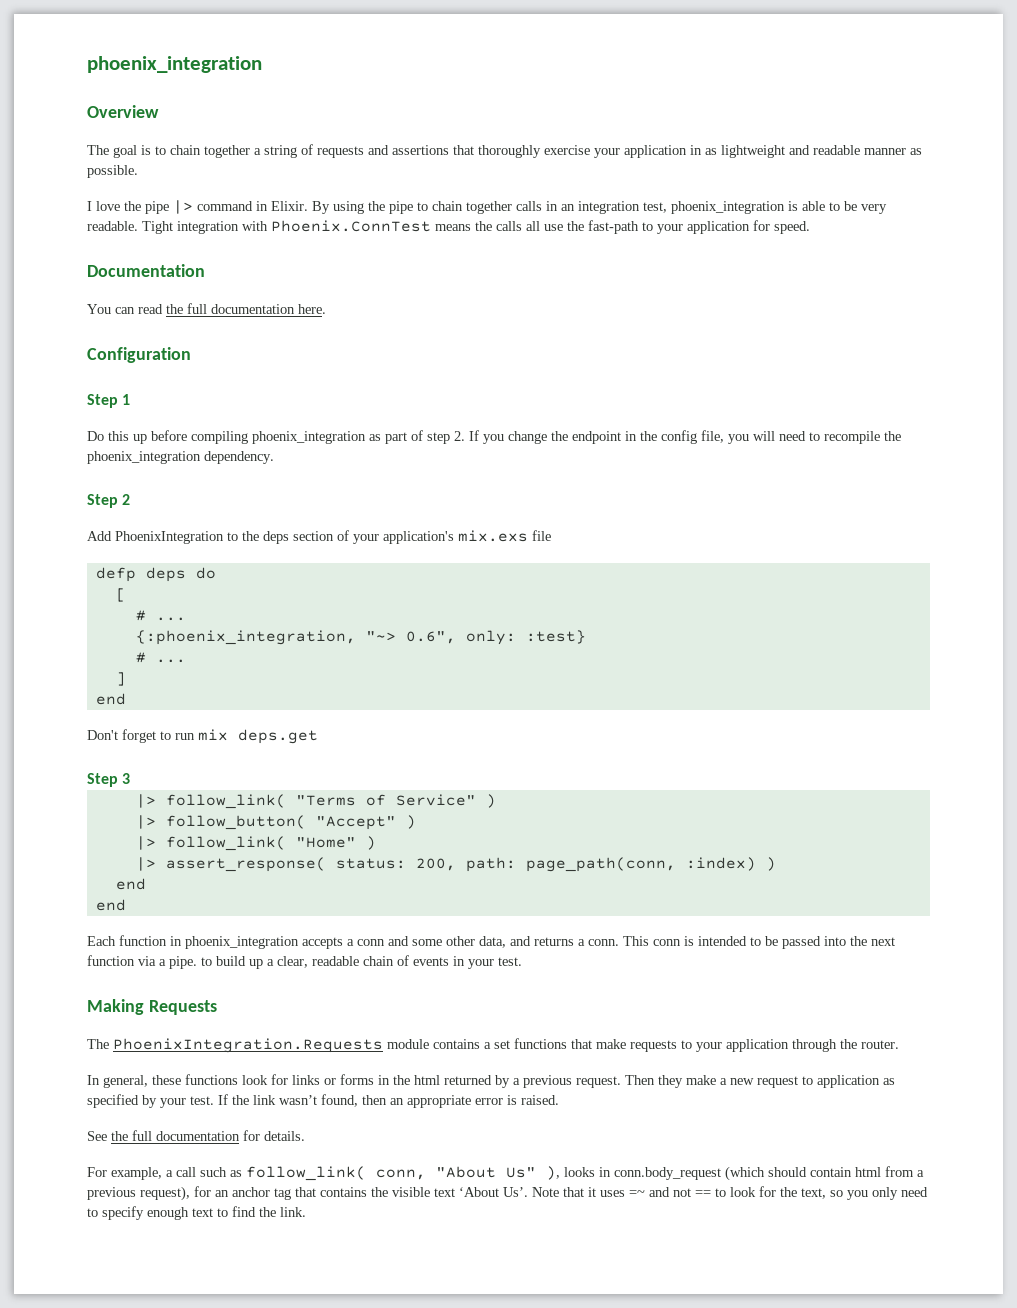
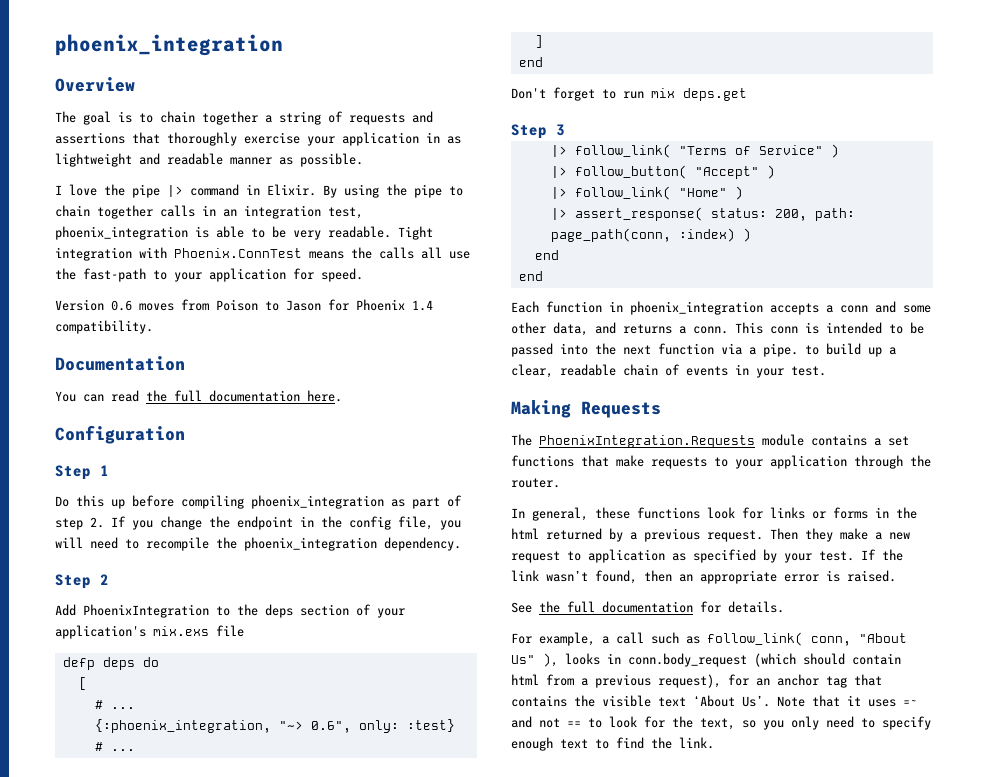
+ Version 0.6 moves from Poison to Jason for Phoenix 1.4 compatibility.

